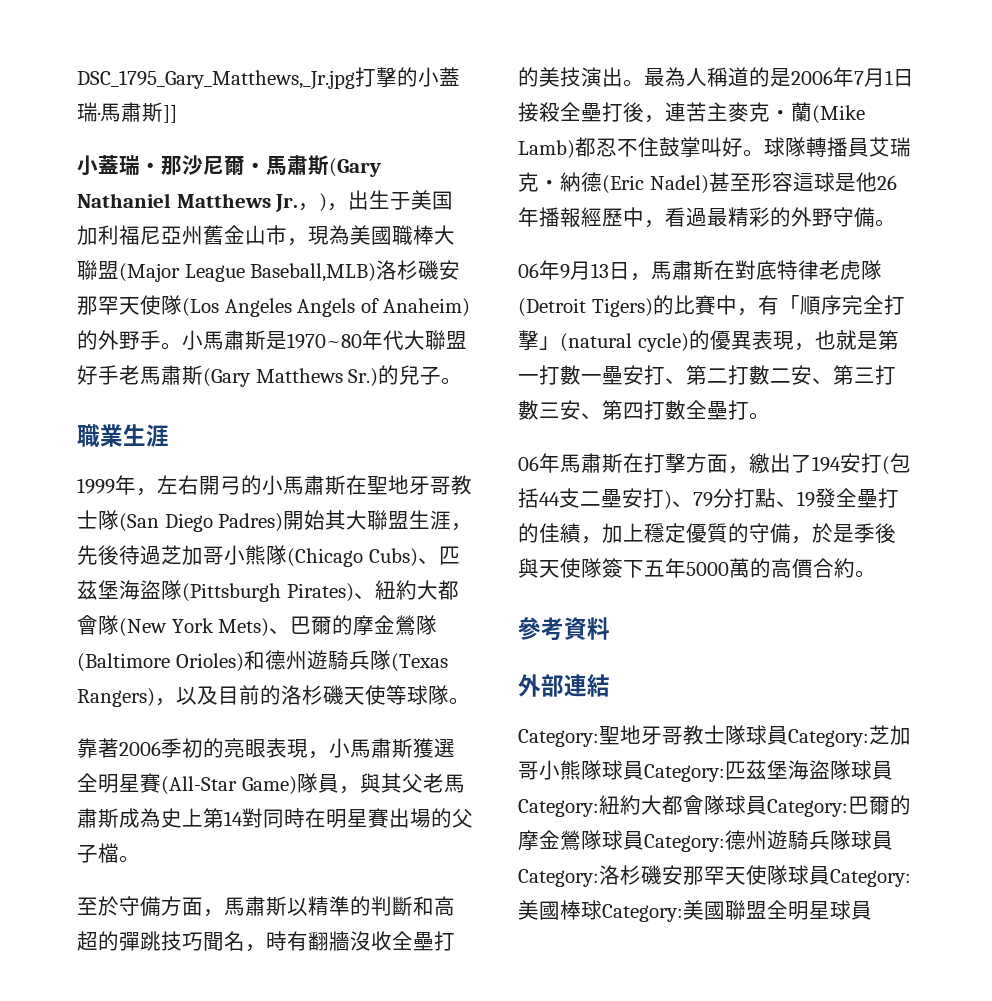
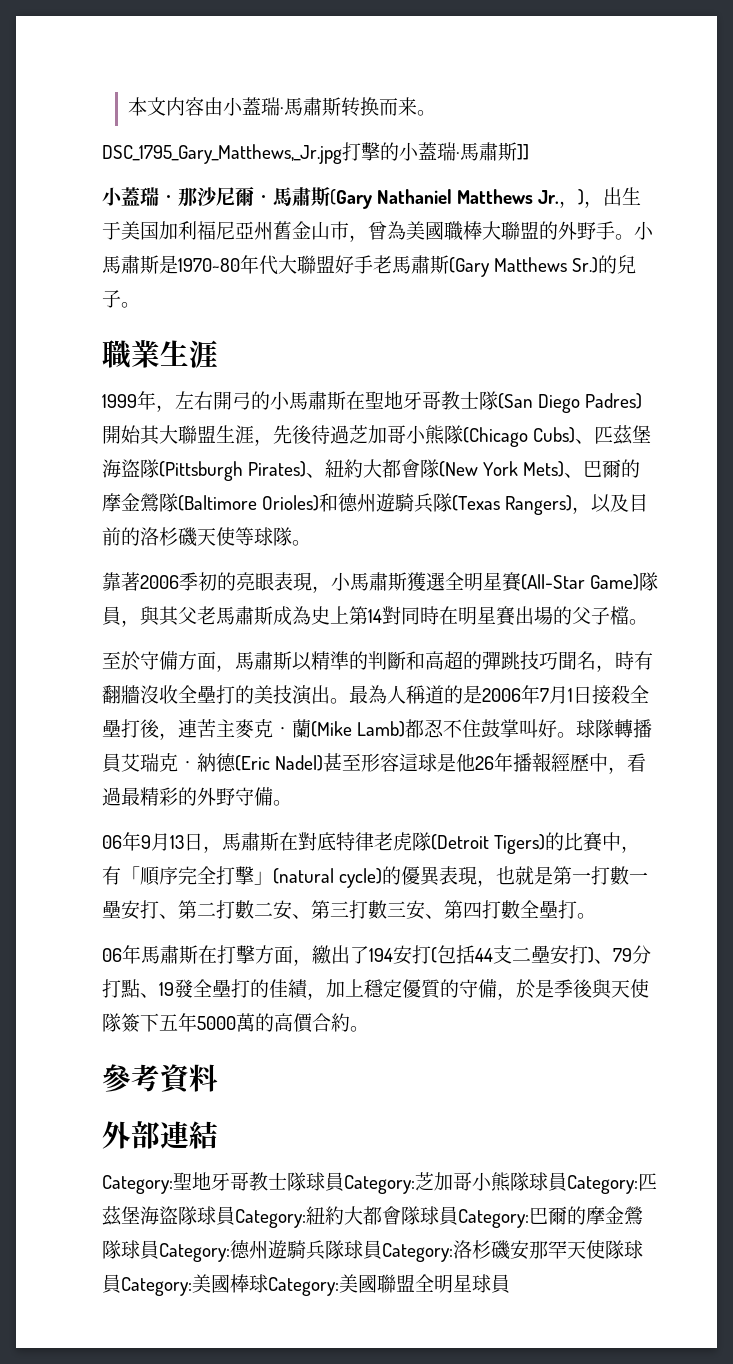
+ 本文内容由小蓋瑞·馬肅斯转换而来。
- 小蓋瑞‧那沙尼爾‧馬肅斯(Gary Nathaniel Matthews Jr.，)，出生于美国加利福尼亞州舊金山市，現為美國職棒大聯盟(Major League Baseball,MLB)洛杉磯安那罕天使隊(Los Angeles Angels of Anaheim)的外野手。
+ 小蓋瑞‧那沙尼爾‧馬肅斯(Gary Nathaniel Matthews Jr.，)，出生于美国加利福尼亞州舊金山市，曾為美國職棒大聯盟的外野手。

